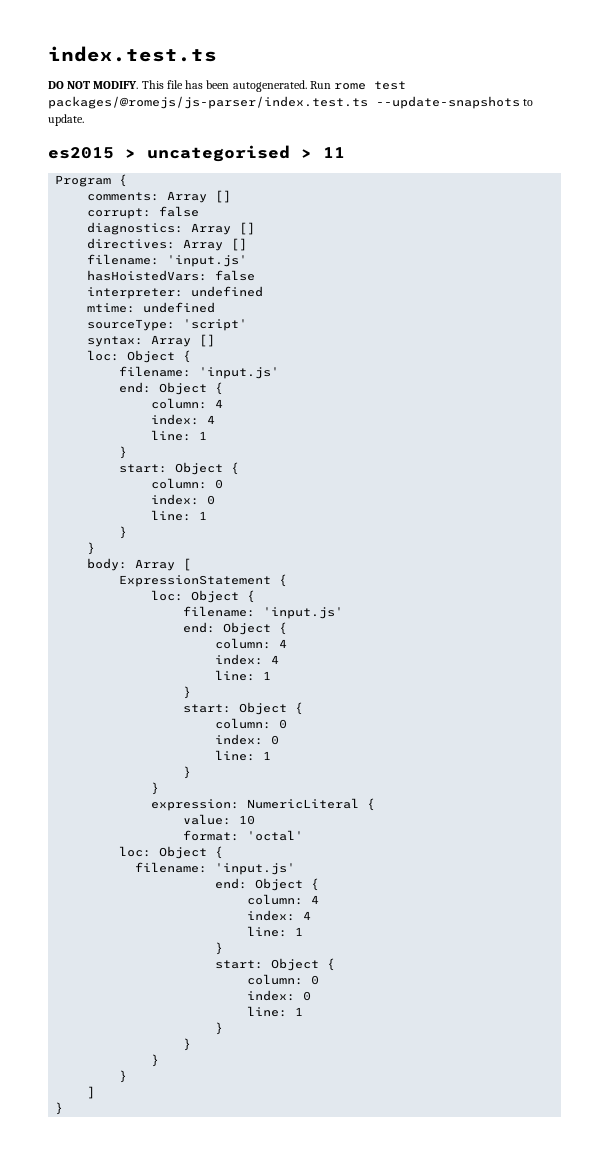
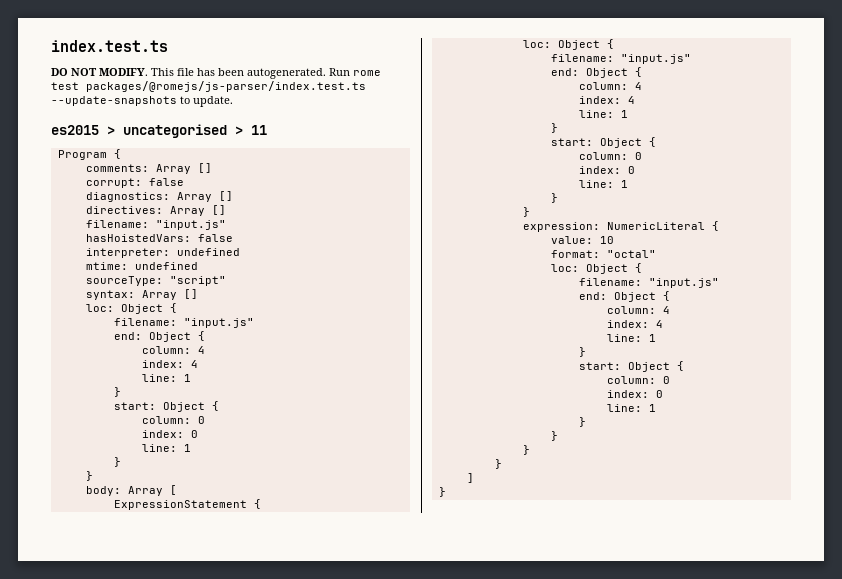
  directives: Array []
- filename: 'input.js'
+ filename: "input.js"
- sourceType: 'script'
+ sourceType: "script"
  syntax: Array []
  loc: Object {
- filename: 'input.js'
+ filename: "input.js"
  ExpressionStatement {
  loc: Object {
- filename: 'input.js'
+ filename: "input.js"
- format: 'octal'
+ format: "octal"
  loc: Object {
- filename: 'input.js'
+ filename: "input.js"

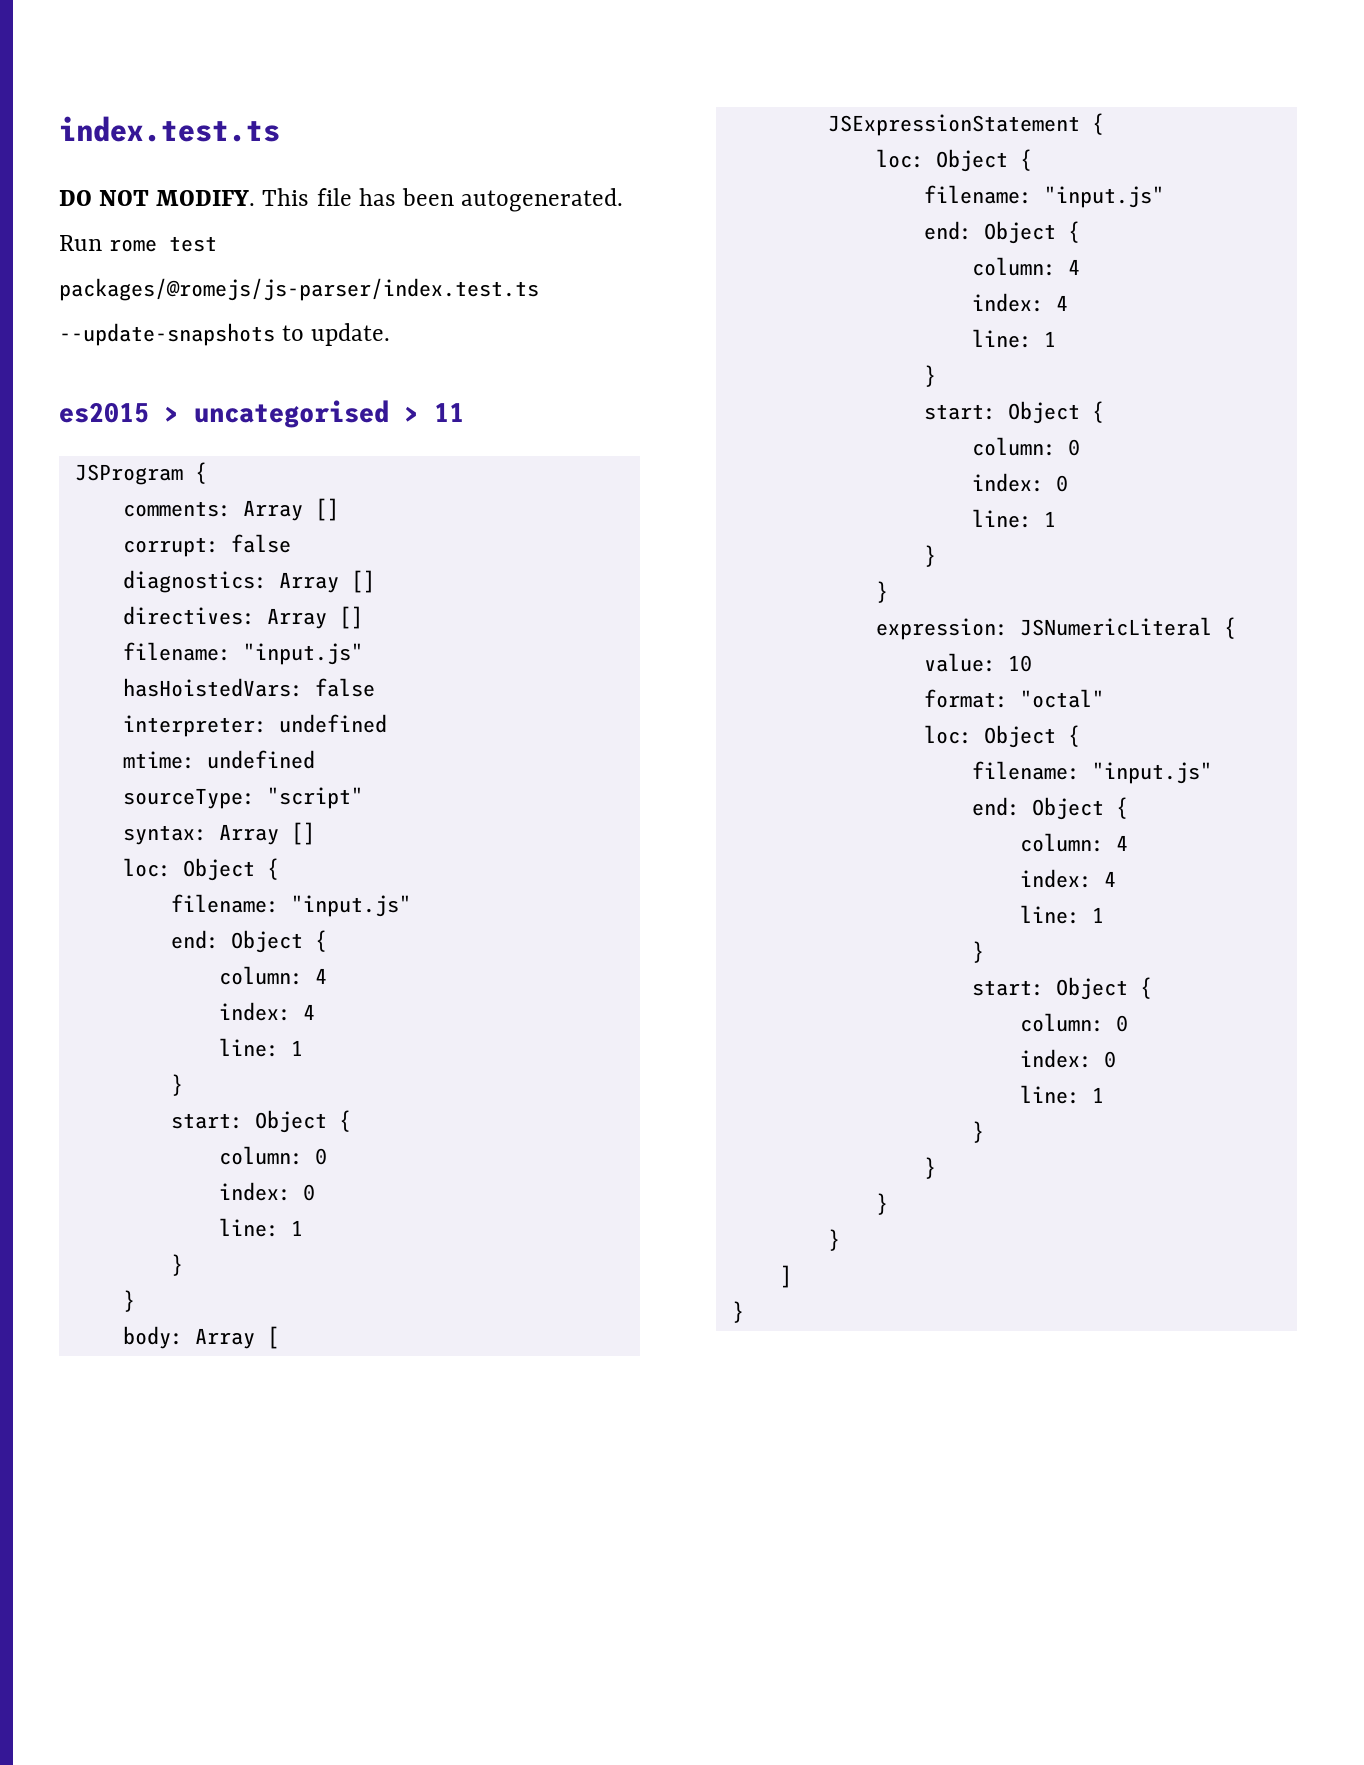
- Program {
+ JSProgram {
- ExpressionStatement {
+ JSExpressionStatement {
- expression: NumericLiteral {
+ expression: JSNumericLiteral {

